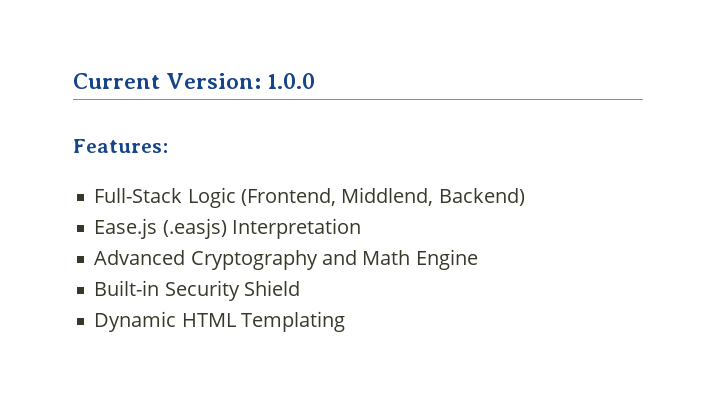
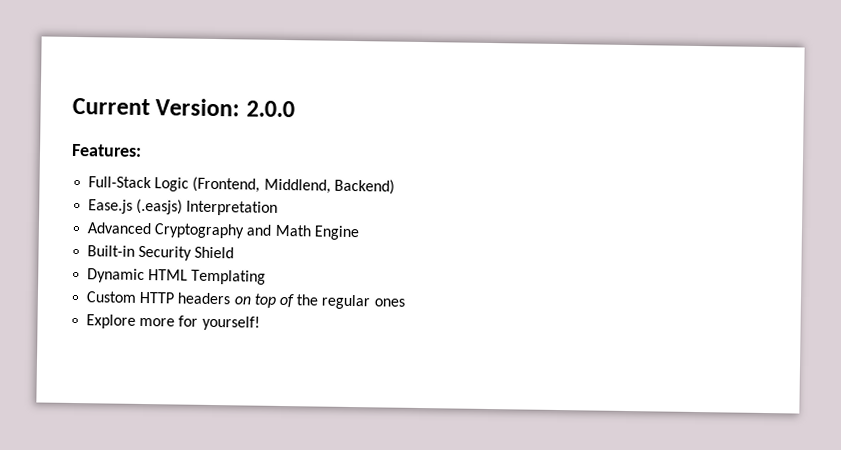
- Current Version: 1.0.0
+ Current Version: 2.0.0
+ Custom HTTP headers on top of the regular ones
+ Explore more for yourself!

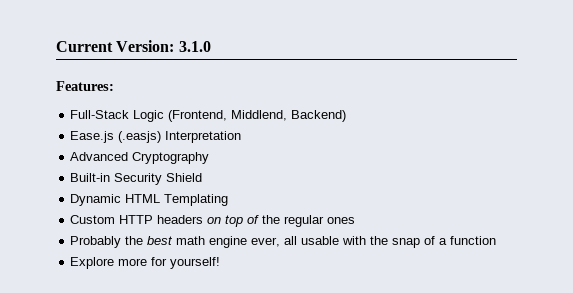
- Current Version: 2.0.0
+ Current Version: 3.1.0
- Advanced Cryptography and Math Engine
+ Advanced Cryptography
+ Probably the best math engine ever, all usable with the snap of a function

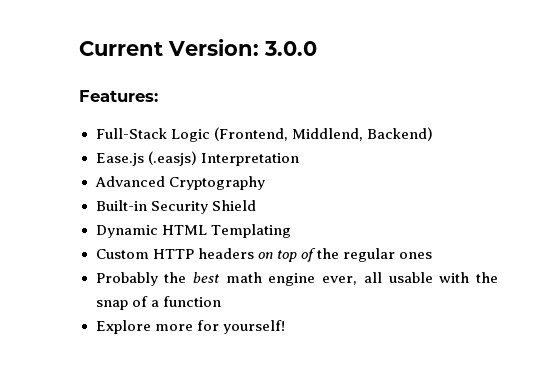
- Current Version: 3.1.0
+ Current Version: 3.0.0

